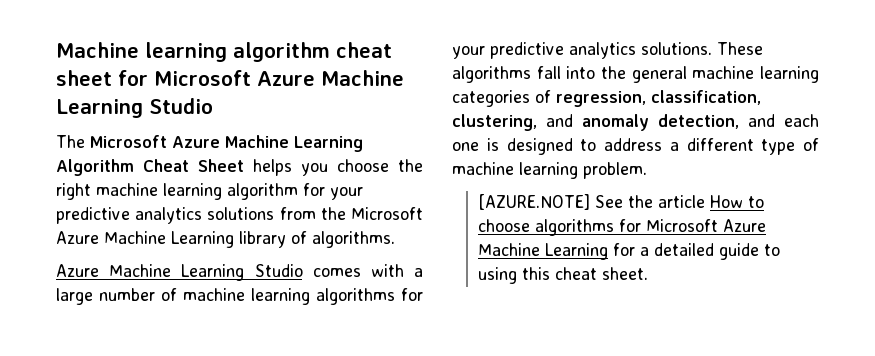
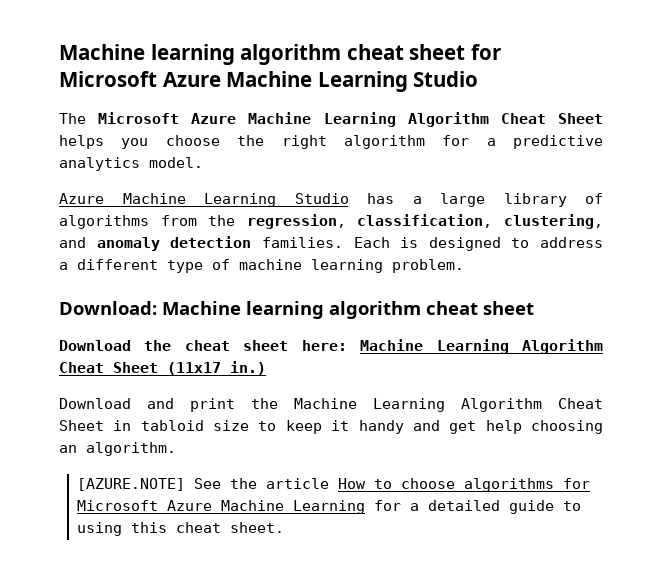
- The Microsoft Azure Machine Learning Algorithm Cheat Sheet helps you choose the right machine learning algorithm for your predictive analytics solutions from the Microsoft Azure Machine Learning library of algorithms.
- Azure Machine Learning Studio comes with a large number of machine learning algorithms for your predictive analytics solutions. These algorithms fall into the general machine learning categories of regression, classification, clustering, and anomaly detection, and each one is designed to address a different type of machine learning problem.
+ The Microsoft Azure Machine Learning Algorithm Cheat Sheet helps you choose the right algorithm for a predictive analytics model.
+ Azure Machine Learning Studio has a large library of algorithms from the regression, classification, clustering, and anomaly detection families. Each is designed to address a different type of machine learning problem.
+ Download: Machine learning algorithm cheat sheet
+ Download the cheat sheet here: Machine Learning Algorithm Cheat Sheet (11x17 in.)
+ Download and print the Machine Learning Algorithm Cheat Sheet in tabloid size to keep it handy and get help choosing an algorithm.

